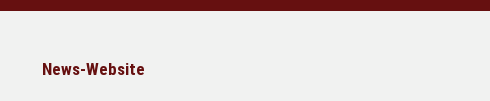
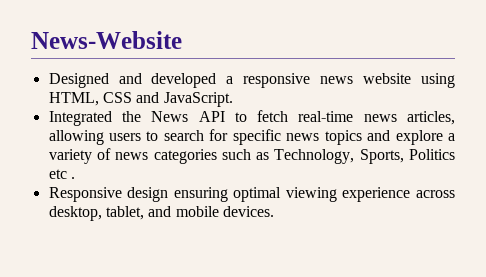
+ Designed and developed a responsive news website using HTML, CSS and JavaScript.
+ Integrated the News API to fetch real-time news articles, allowing users to search for specific news topics and explore a variety of news categories such as Technology, Sports, Politics etc .
+ Responsive design ensuring optimal viewing experience across desktop, tablet, and mobile devices.

